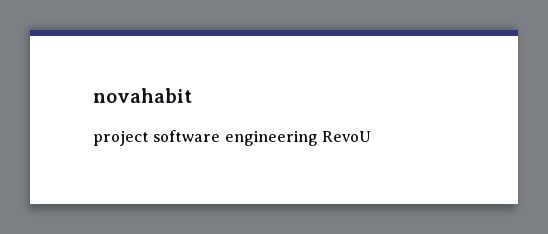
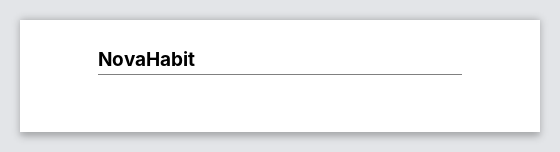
- novahabit
- project software engineering RevoU
+ NovaHabit

